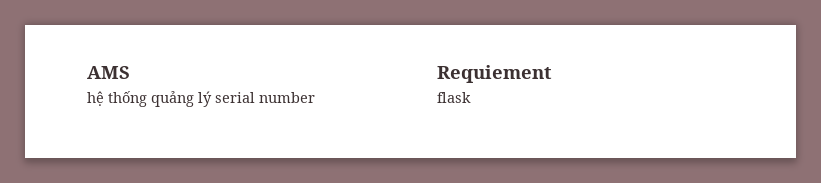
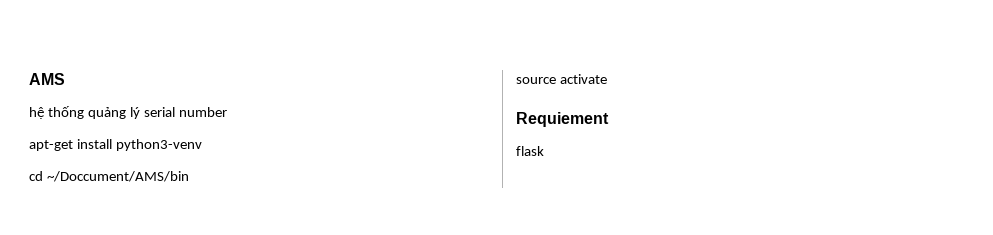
+ apt-get install python3-venv
+ cd ~/Doccument/AMS/bin
+ source activate

